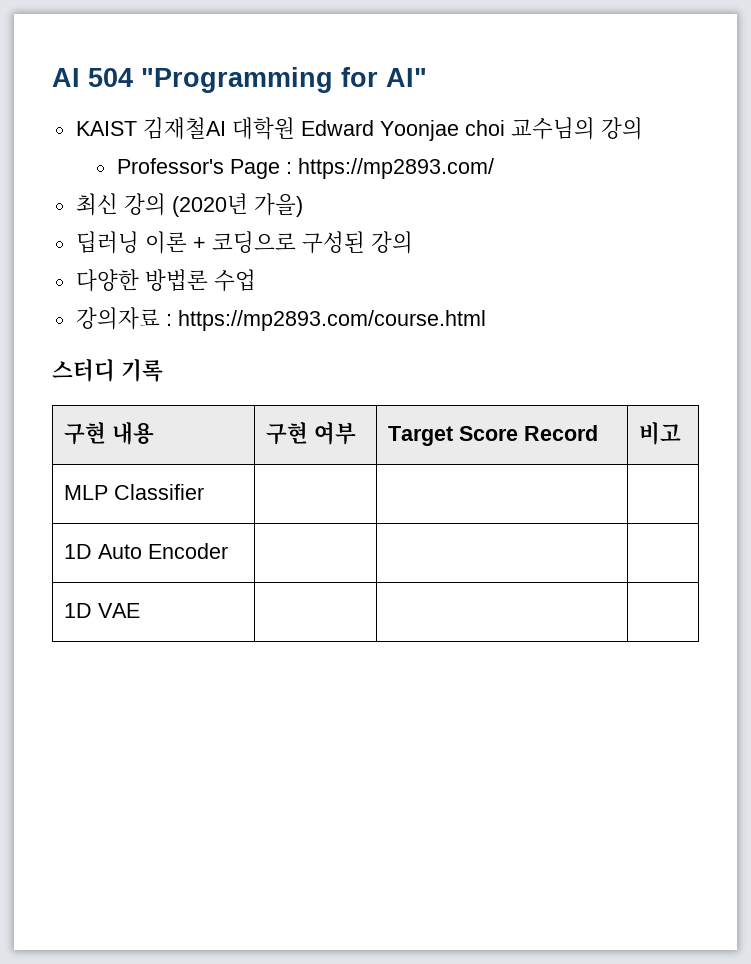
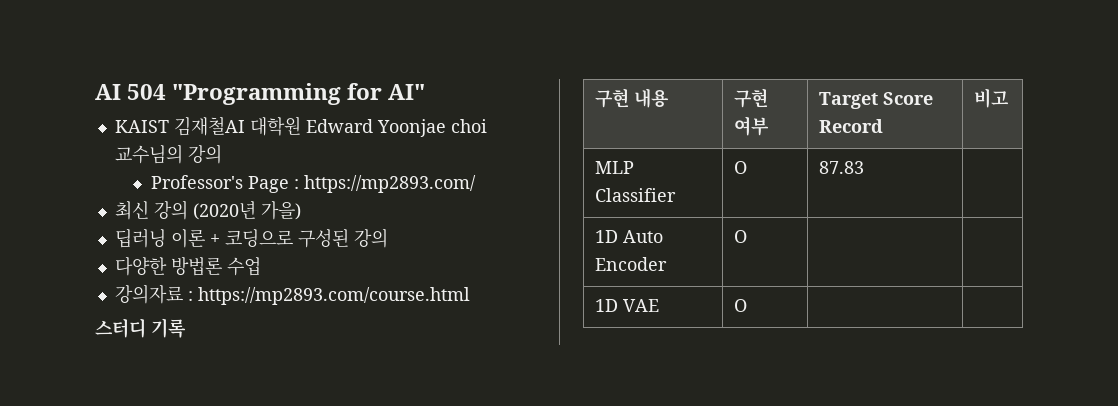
- MLP Classifier | | |
+ MLP Classifier | O | 87.83 |
- 1D Auto Encoder | | |
+ 1D Auto Encoder | O | |
- 1D VAE | | |
+ 1D VAE | O | |

